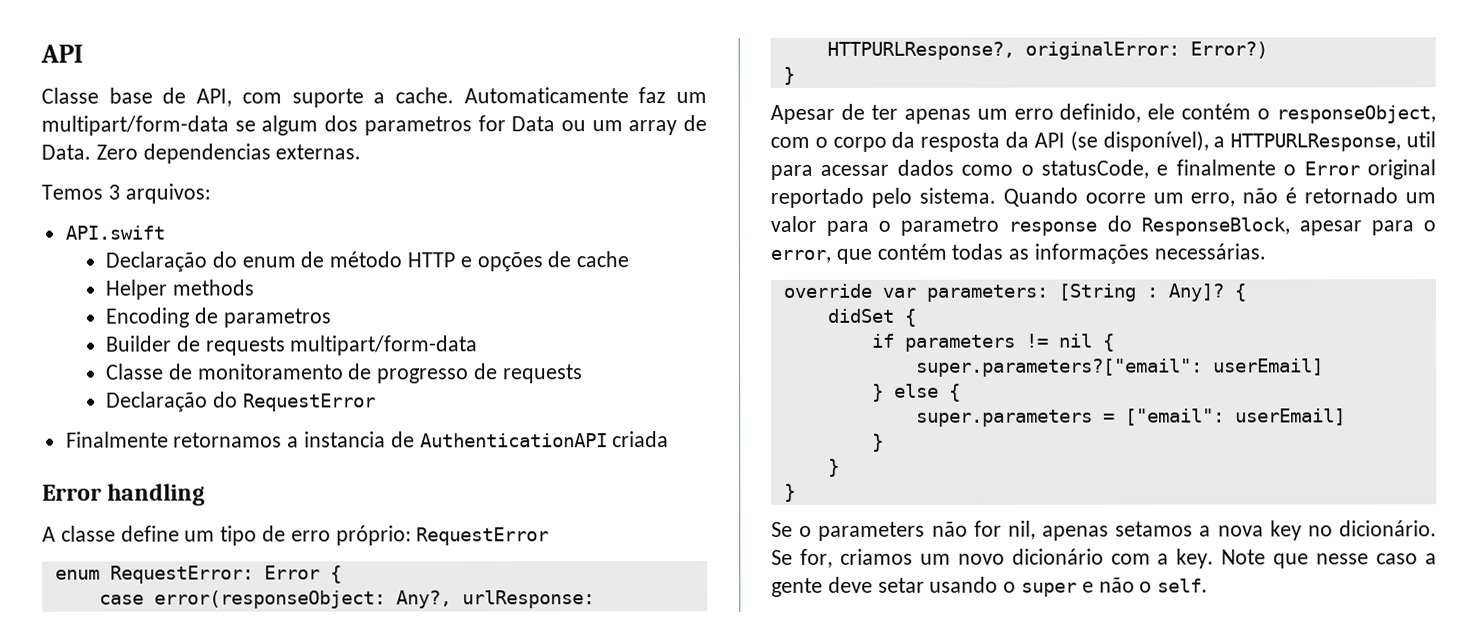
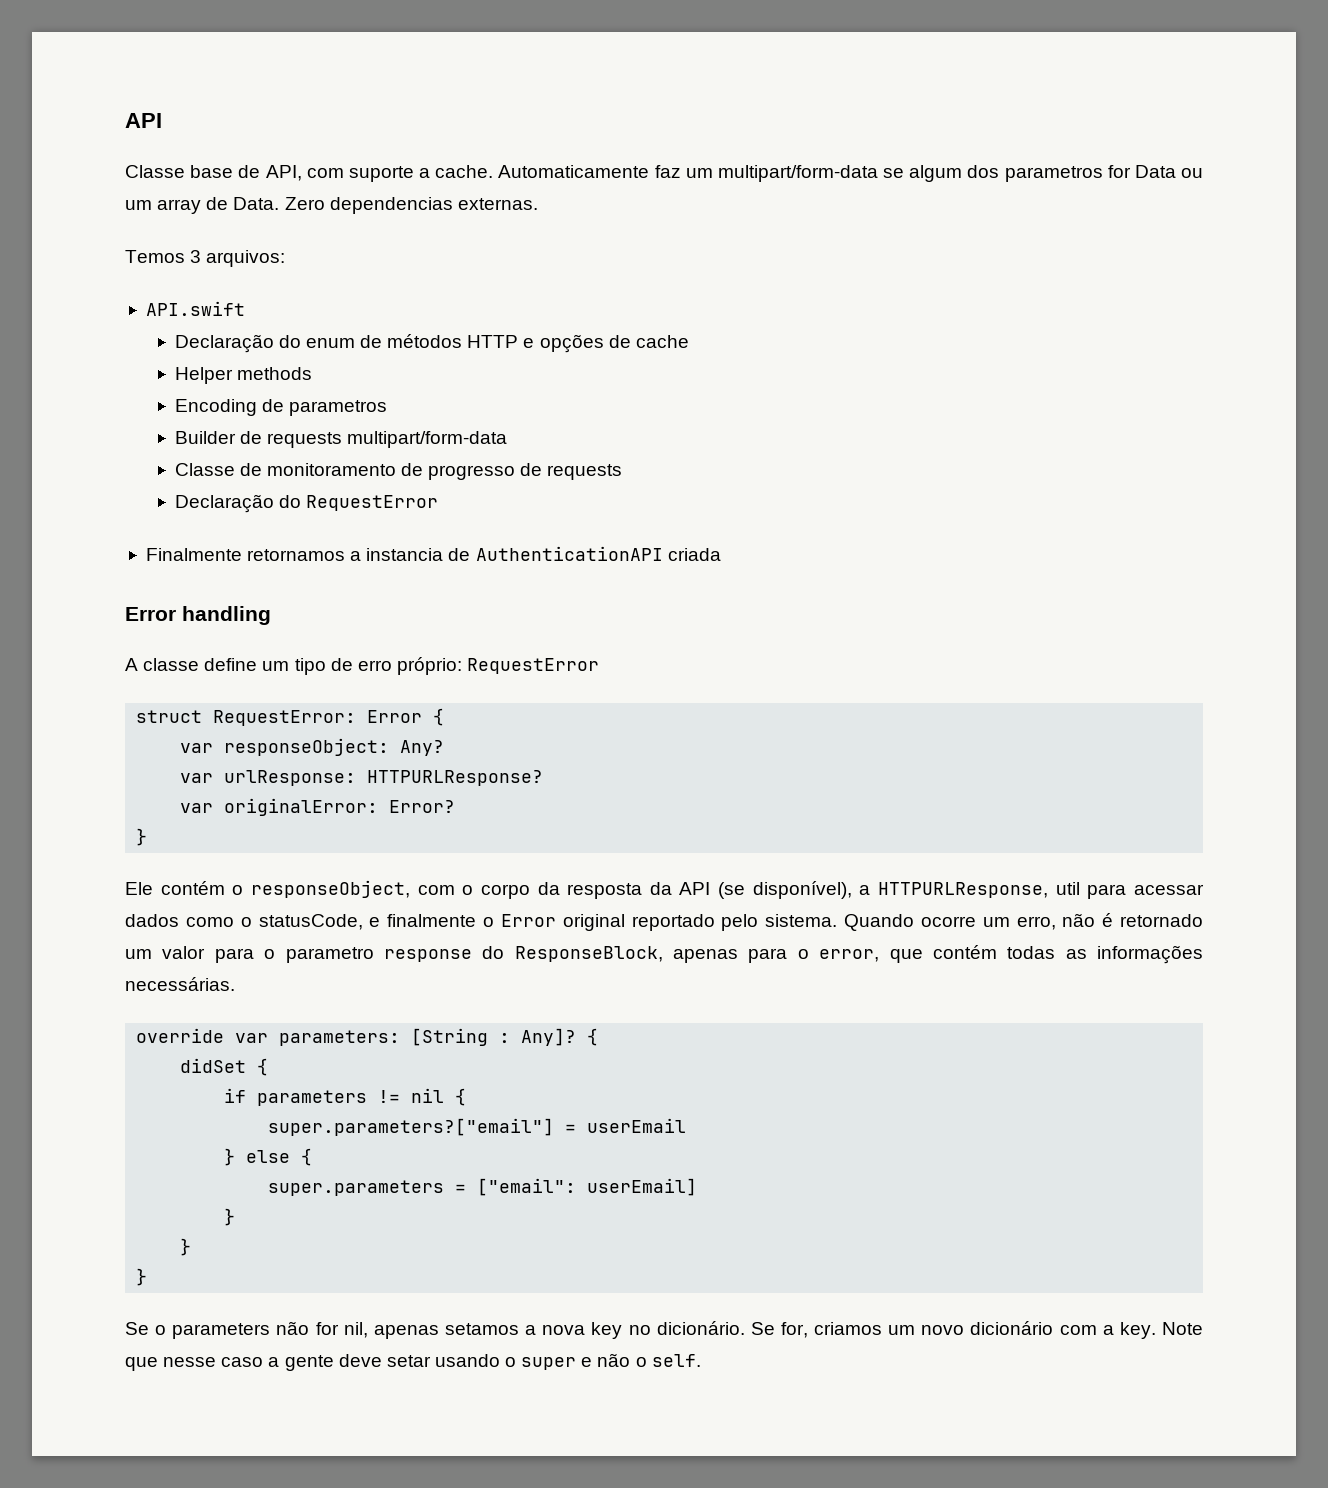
- Declaração do enum de método HTTP e opções de cache
+ Declaração do enum de métodos HTTP e opções de cache
- enum RequestError: Error {
+ struct RequestError: Error {
- case error(responseObject: Any?, urlResponse: HTTPURLResponse?, originalError: Error?)
+ var responseObject: Any?
+ var urlResponse: HTTPURLResponse?
+ var originalError: Error?
  }
- Apesar de ter apenas um erro definido, ele contém o responseObject, com o corpo da resposta da API (se disponível), a HTTPURLResponse, util para acessar dados como o statusCode, e finalmente o Error original reportado pelo sistema.
+ Ele contém o responseObject, com o corpo da resposta da API (se disponível), a HTTPURLResponse, util para acessar dados como o statusCode, e finalmente o Error original reportado pelo sistema.
- Quando ocorre um erro, não é retornado um valor para o parametro response do ResponseBlock, apesar para o error, que contém todas as informações necessárias.
+ Quando ocorre um erro, não é retornado um valor para o parametro response do ResponseBlock, apenas para o error, que contém todas as informações necessárias.
- super.parameters?["email": userEmail]
+ super.parameters?["email"] = userEmail

